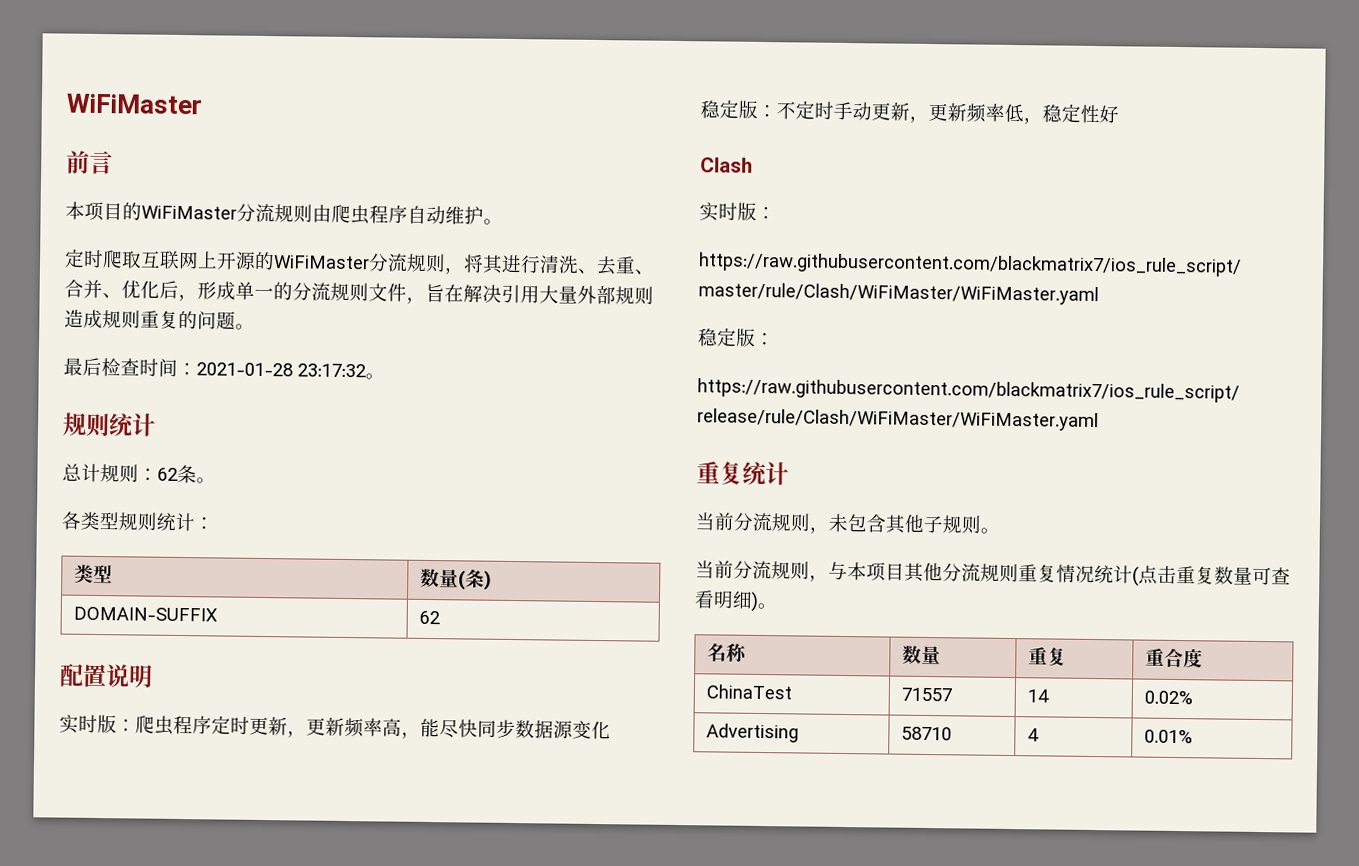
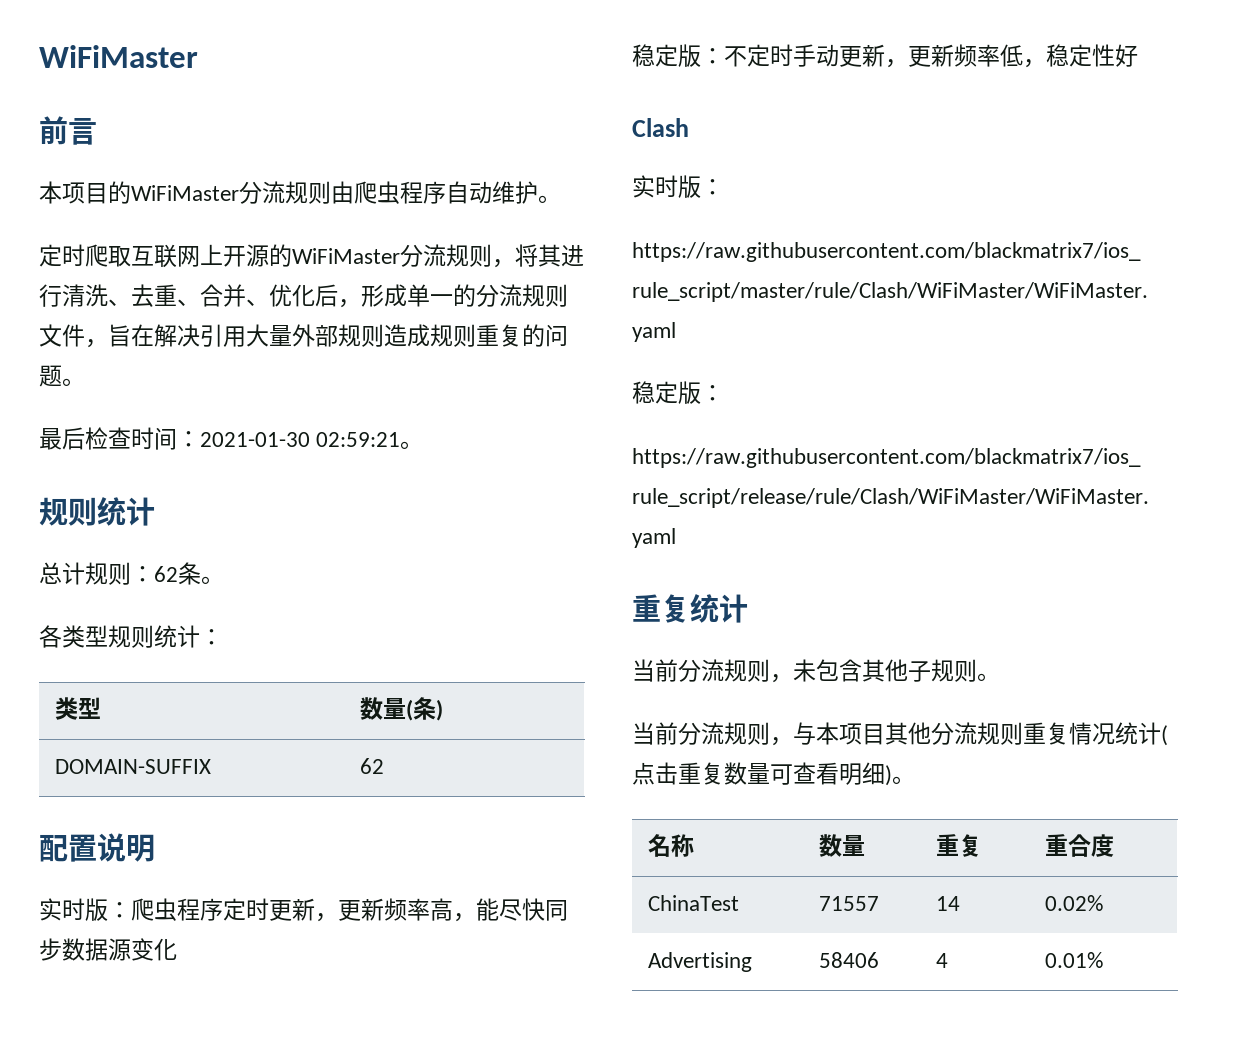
- 最后检查时间：2021-01-28 23:17:32。
+ 最后检查时间：2021-01-30 02:59:21。
- Advertising | 58710 | 4 | 0.01%
+ Advertising | 58406 | 4 | 0.01%

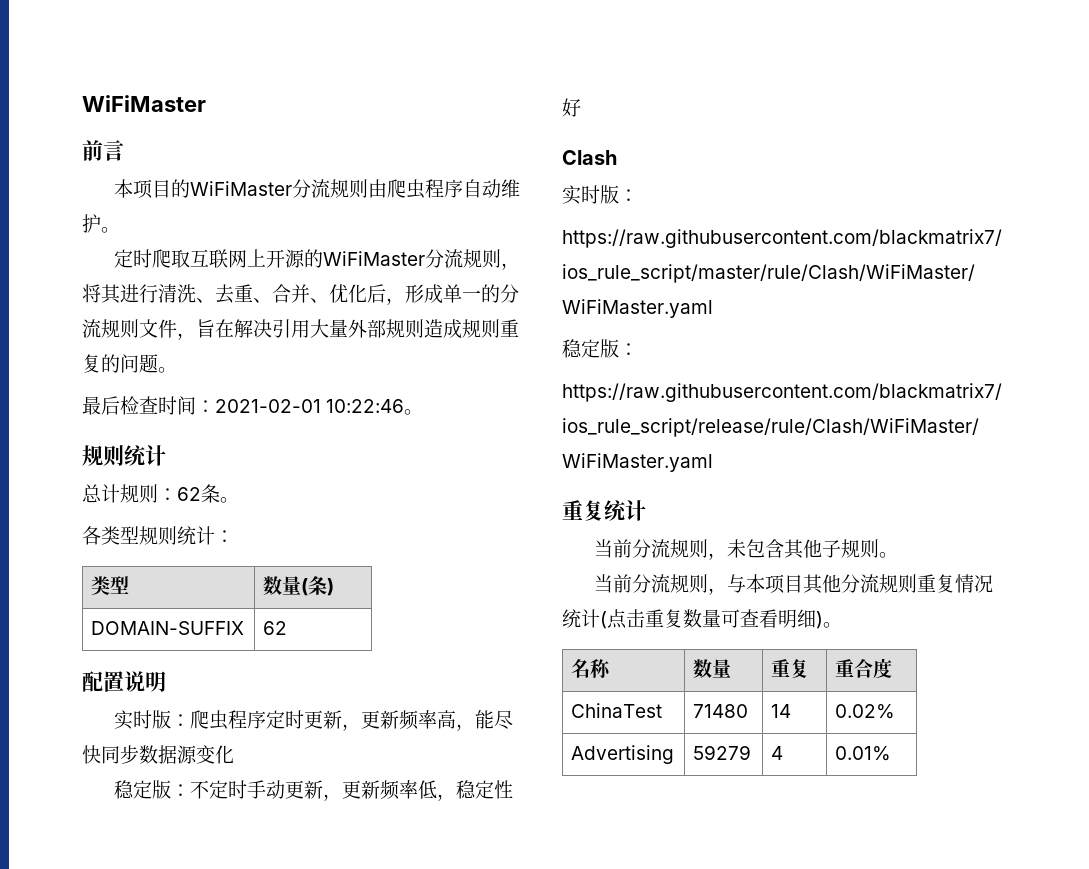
- 最后检查时间：2021-01-30 02:59:21。
+ 最后检查时间：2021-02-01 10:22:46。
- ChinaTest | 71557 | 14 | 0.02%
+ ChinaTest | 71480 | 14 | 0.02%
- Advertising | 58406 | 4 | 0.01%
+ Advertising | 59279 | 4 | 0.01%

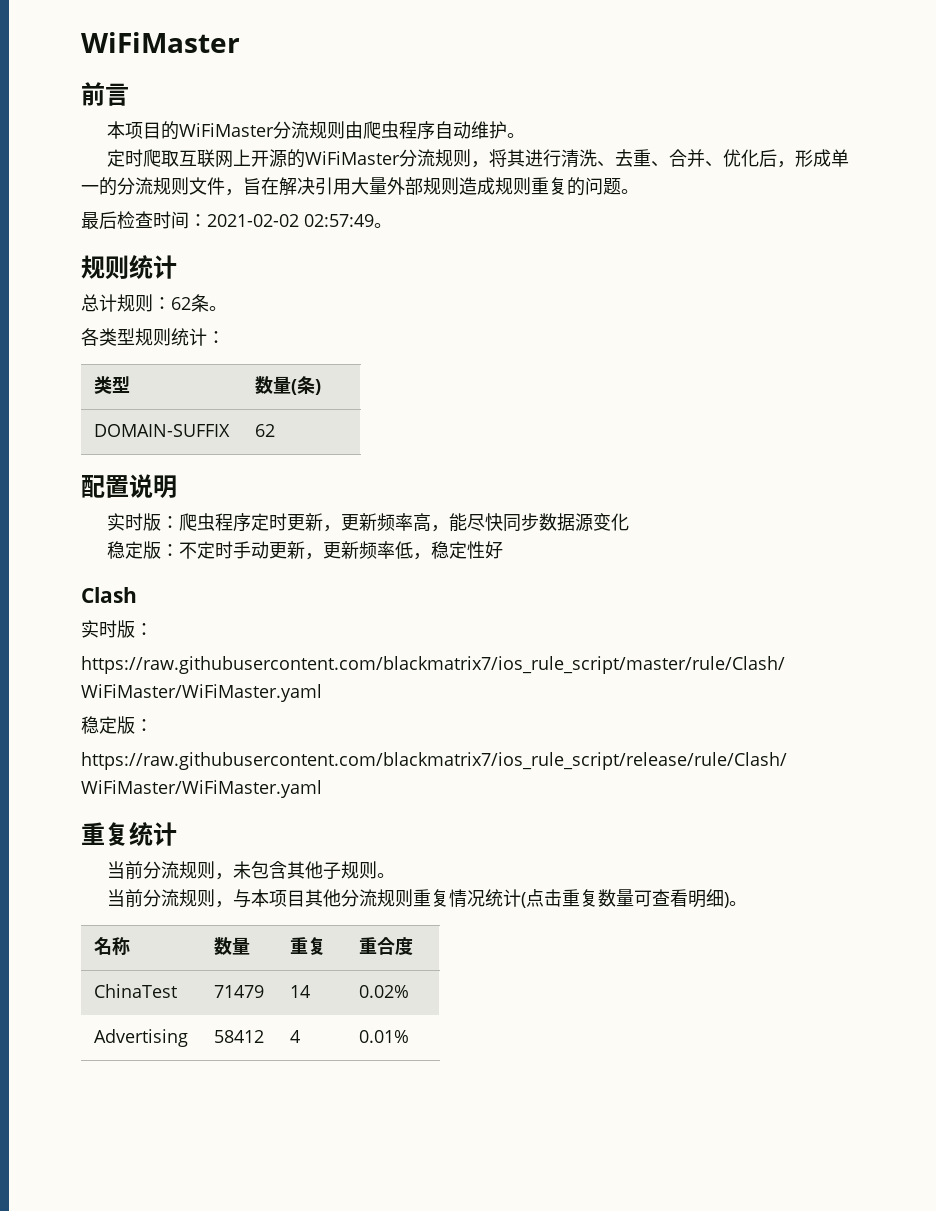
- 最后检查时间：2021-02-01 10:22:46。
+ 最后检查时间：2021-02-02 02:57:49。
- ChinaTest | 71480 | 14 | 0.02%
+ ChinaTest | 71479 | 14 | 0.02%
- Advertising | 59279 | 4 | 0.01%
+ Advertising | 58412 | 4 | 0.01%

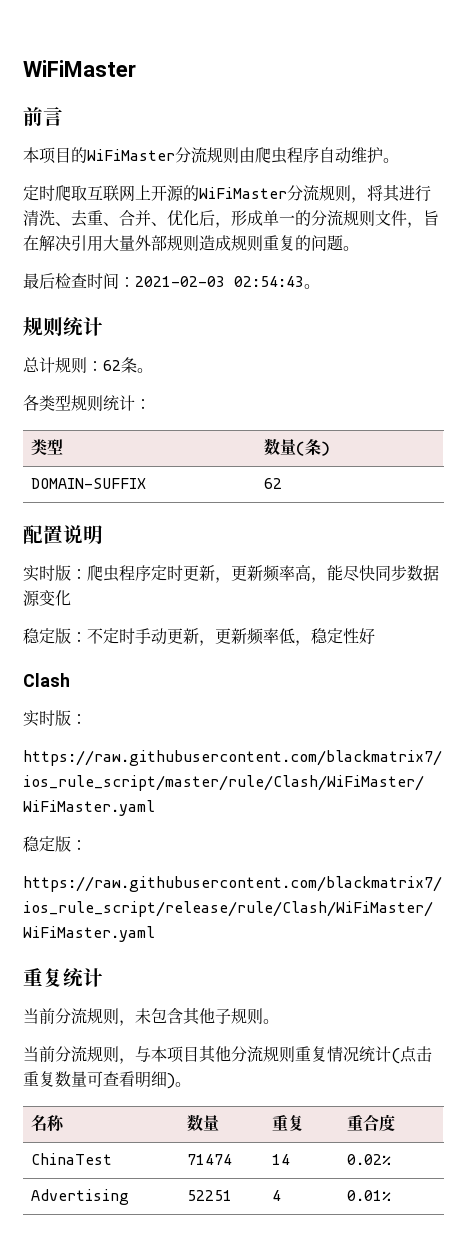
- 最后检查时间：2021-02-02 02:57:49。
+ 最后检查时间：2021-02-03 02:54:43。
- ChinaTest | 71479 | 14 | 0.02%
+ ChinaTest | 71474 | 14 | 0.02%
- Advertising | 58412 | 4 | 0.01%
+ Advertising | 52251 | 4 | 0.01%

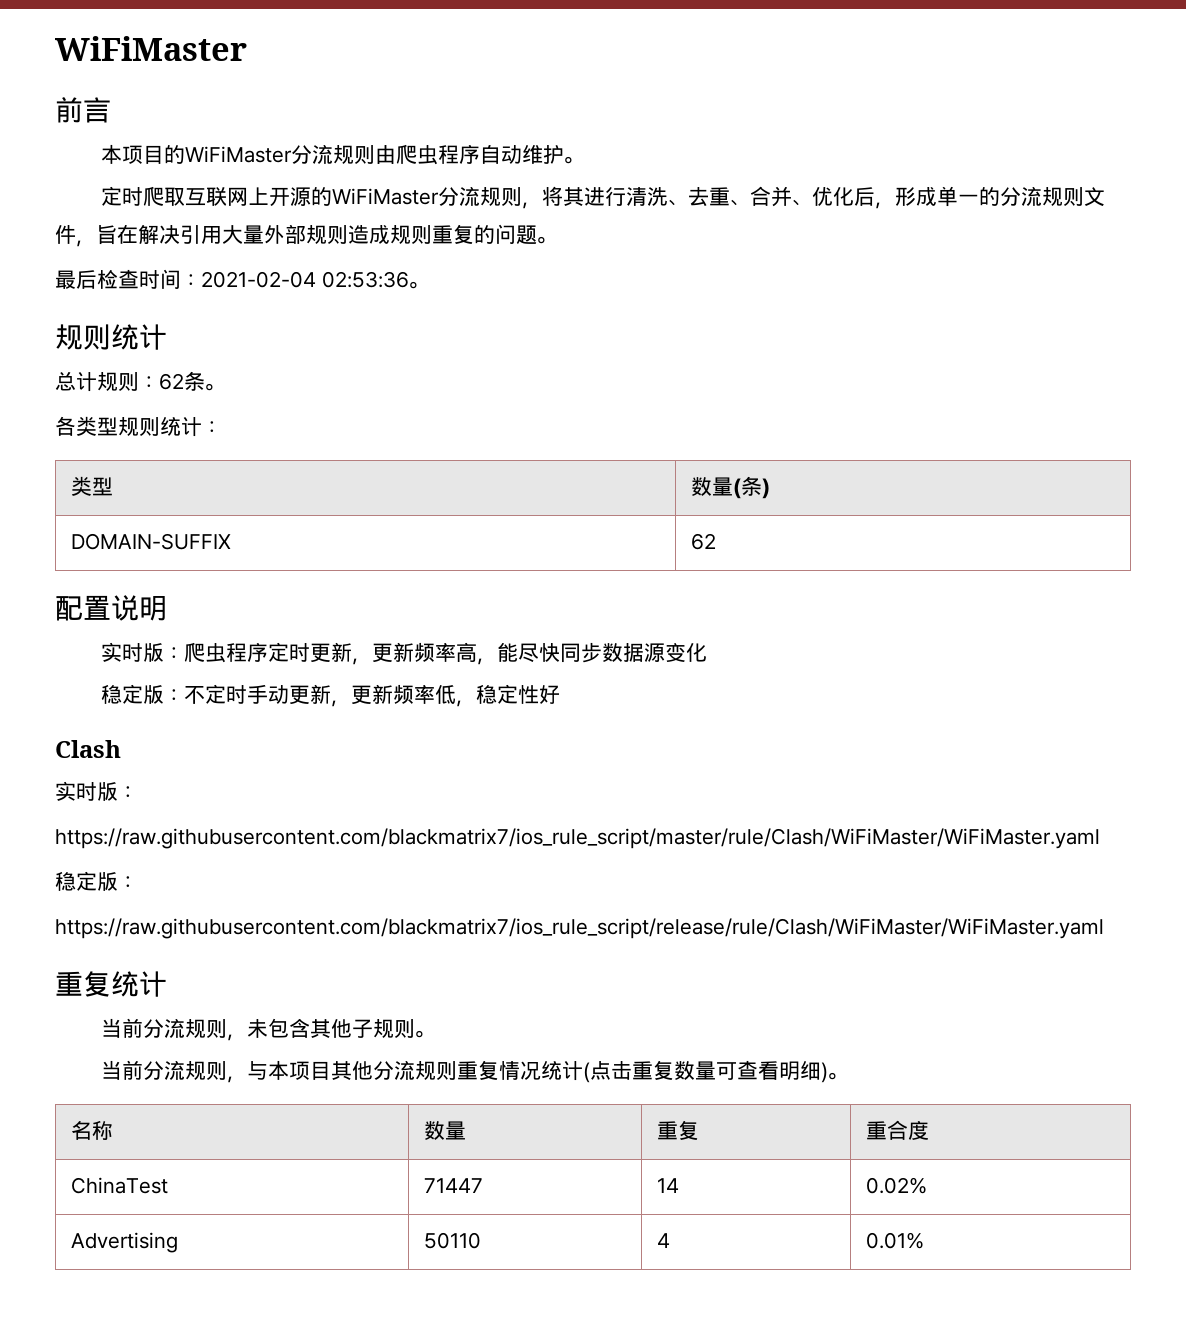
- 最后检查时间：2021-02-03 02:54:43。
+ 最后检查时间：2021-02-04 02:53:36。
- ChinaTest | 71474 | 14 | 0.02%
+ ChinaTest | 71447 | 14 | 0.02%
- Advertising | 52251 | 4 | 0.01%
+ Advertising | 50110 | 4 | 0.01%

